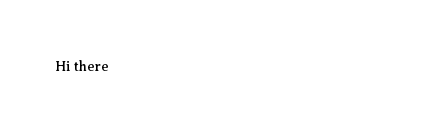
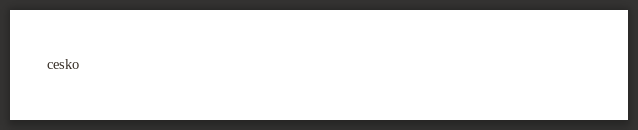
- Hi there
+ cesko

